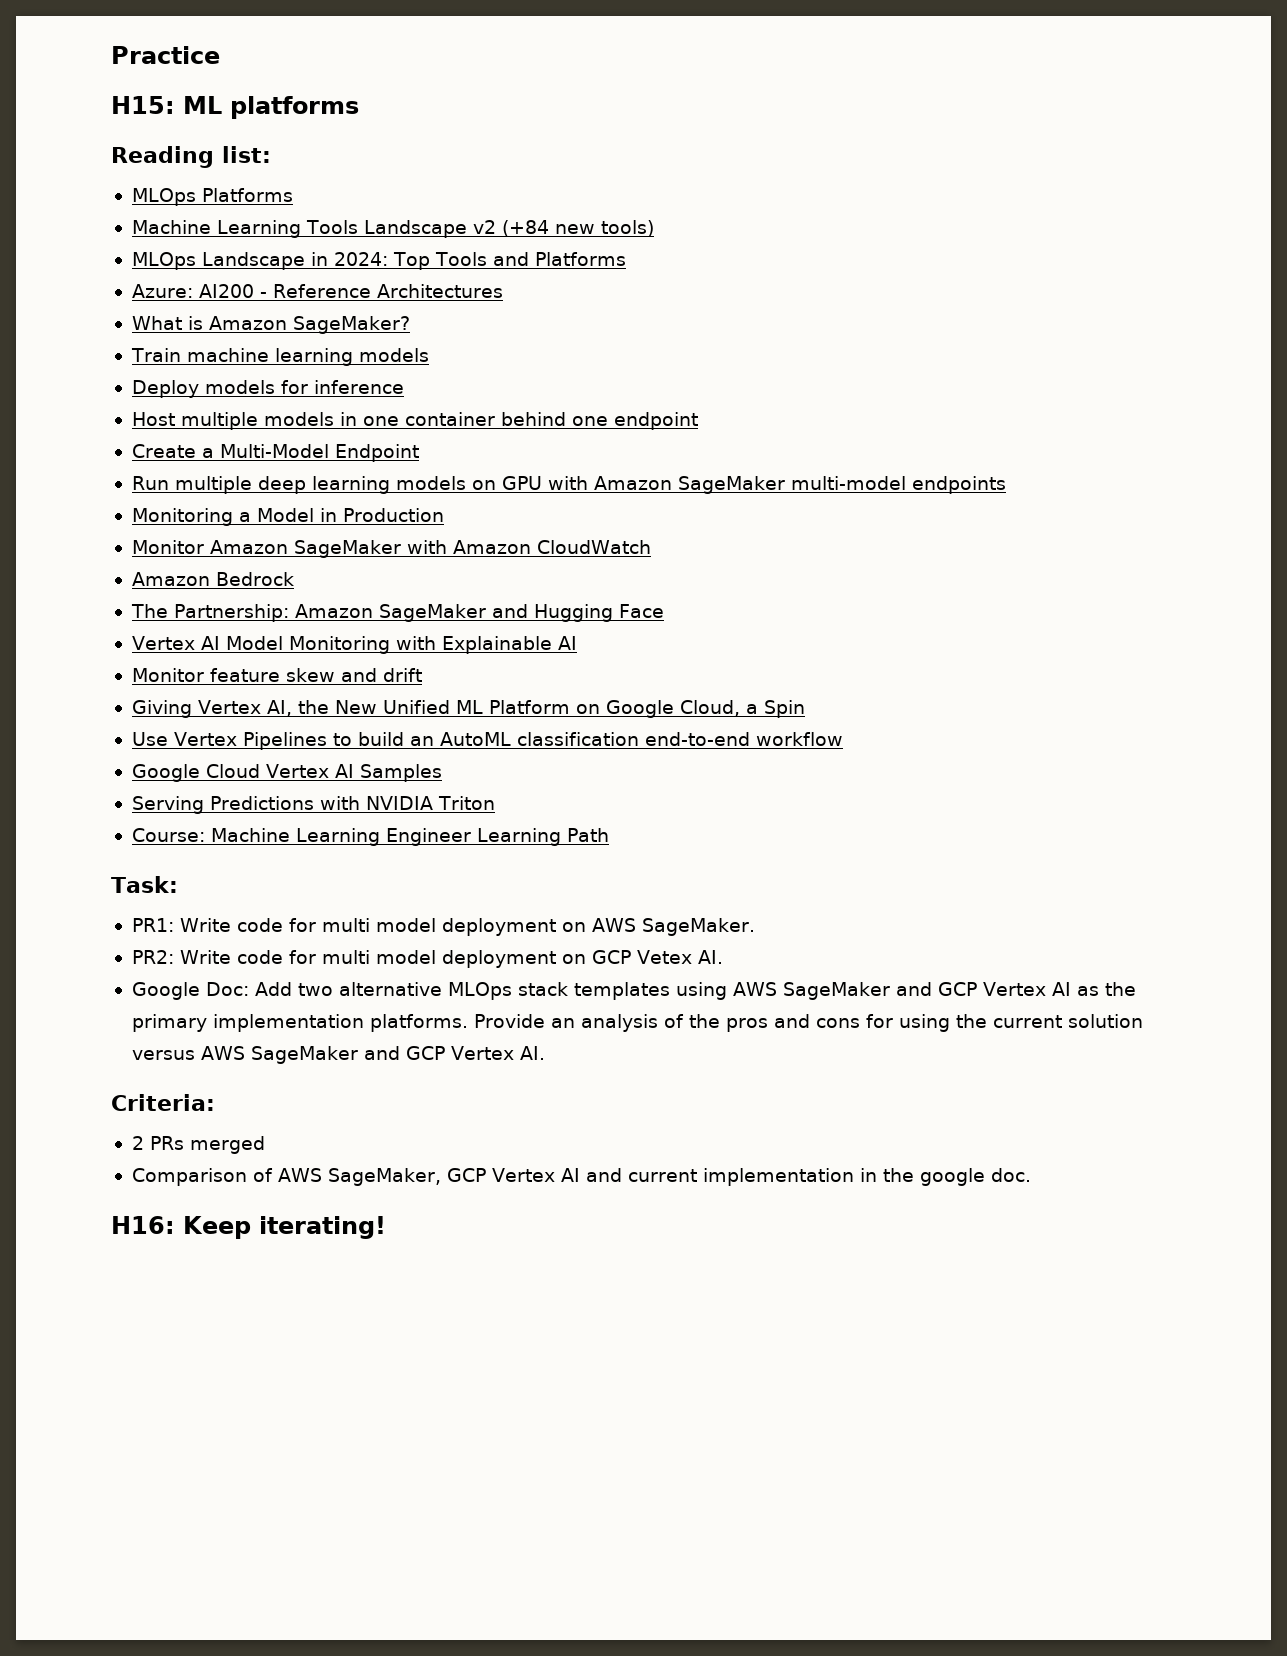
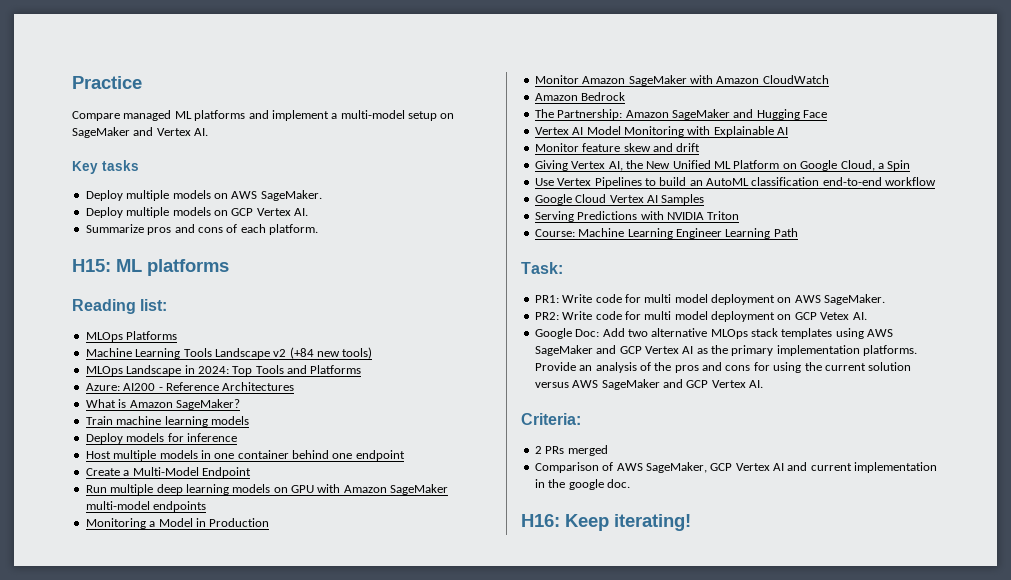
+ Compare managed ML platforms and implement a multi-model setup on SageMaker and Vertex AI.
+ Key tasks
+ Deploy multiple models on AWS SageMaker.
+ Deploy multiple models on GCP Vertex AI.
+ Summarize pros and cons of each platform.

